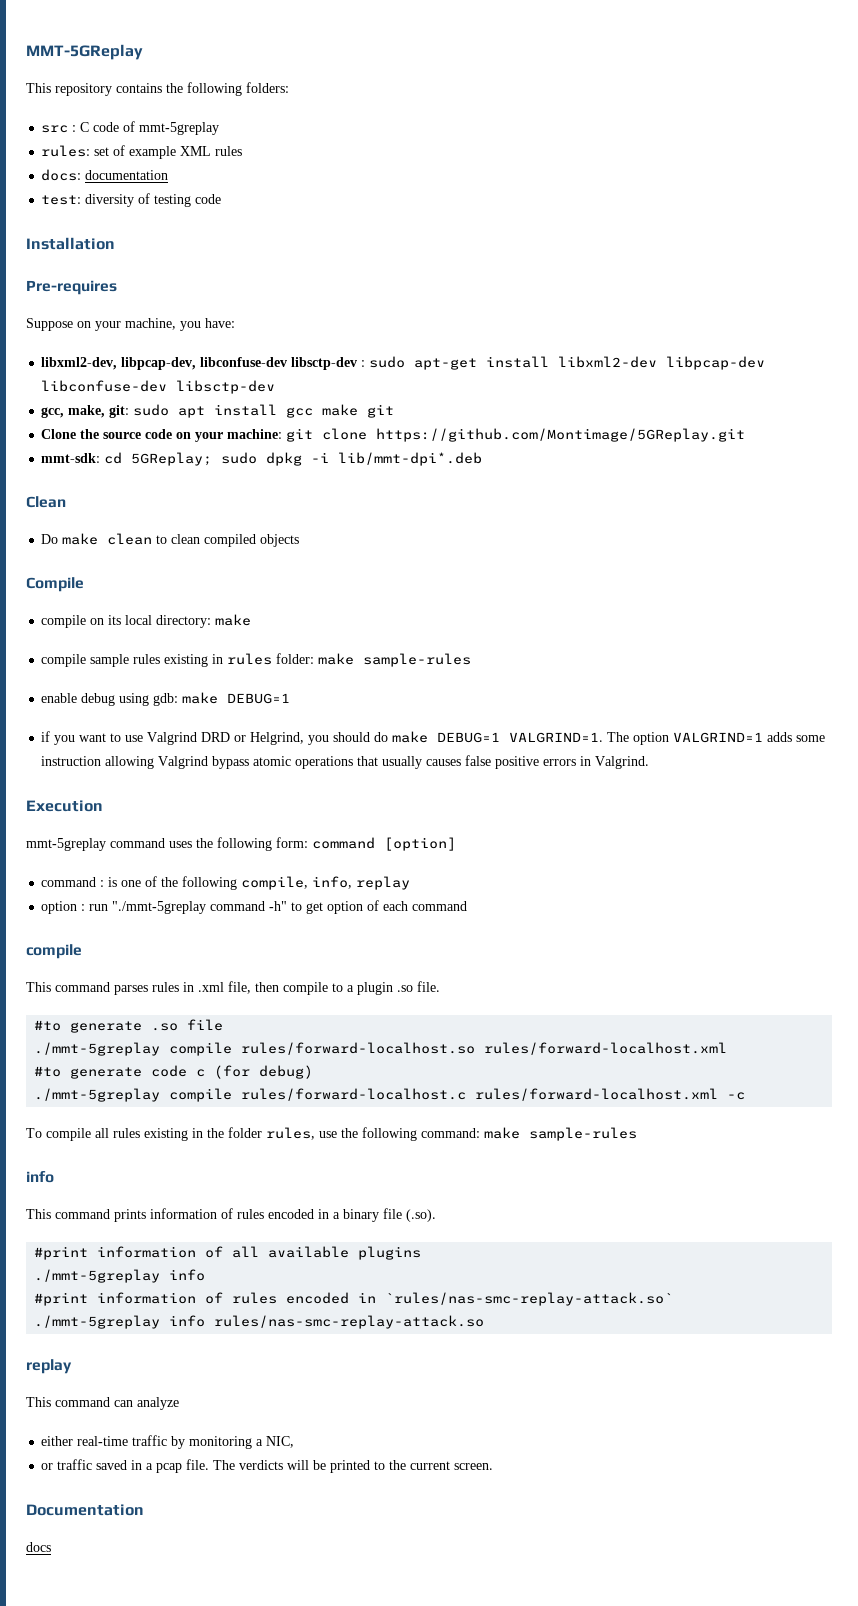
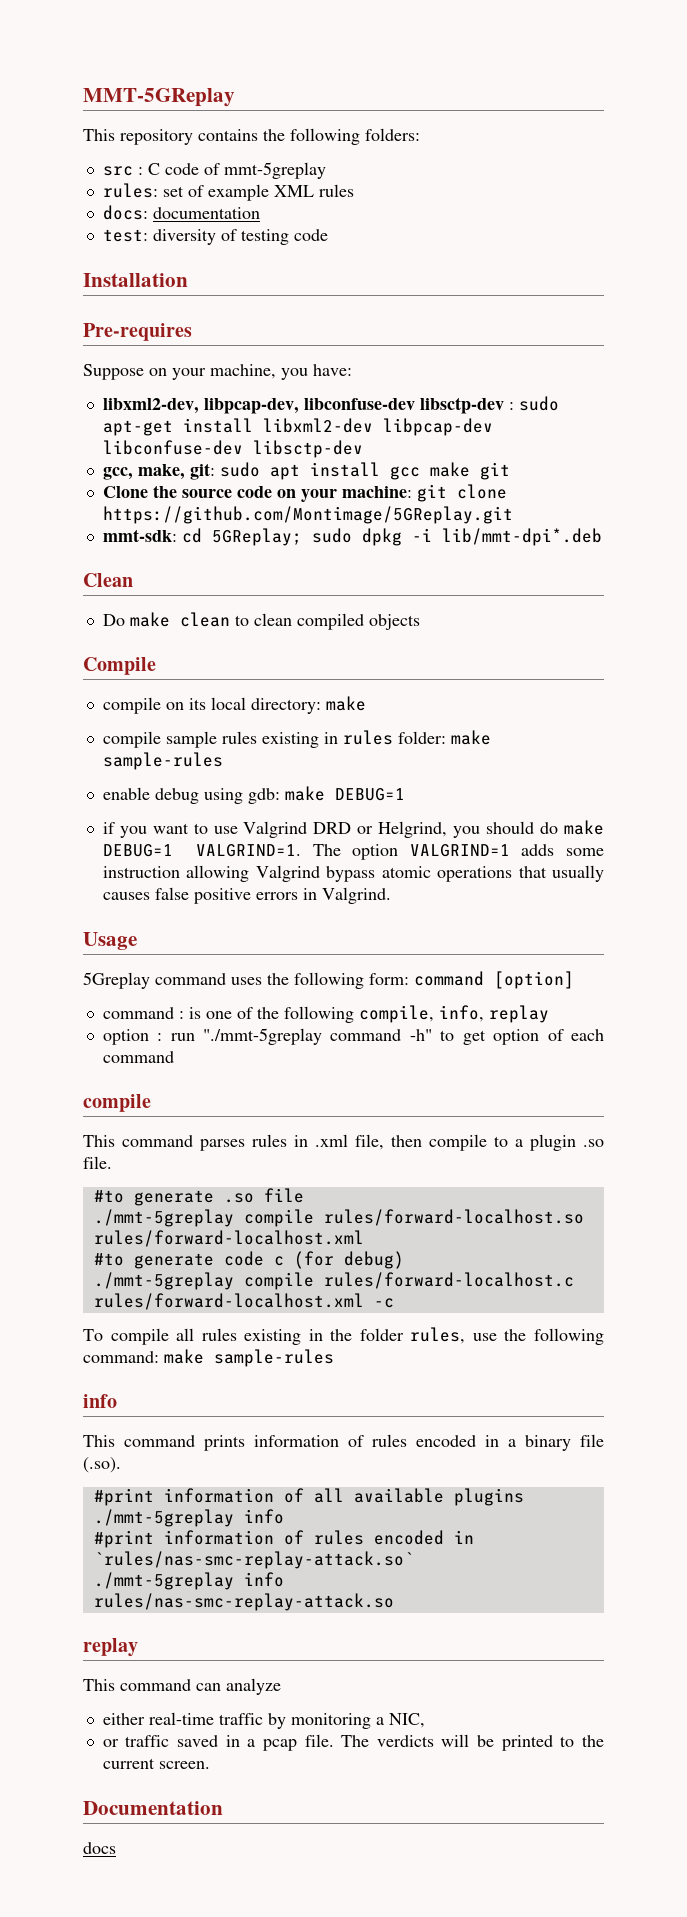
- Execution
- mmt-5greplay command uses the following form: command [option]
+ Usage
+ 5Greplay command uses the following form: command [option]

